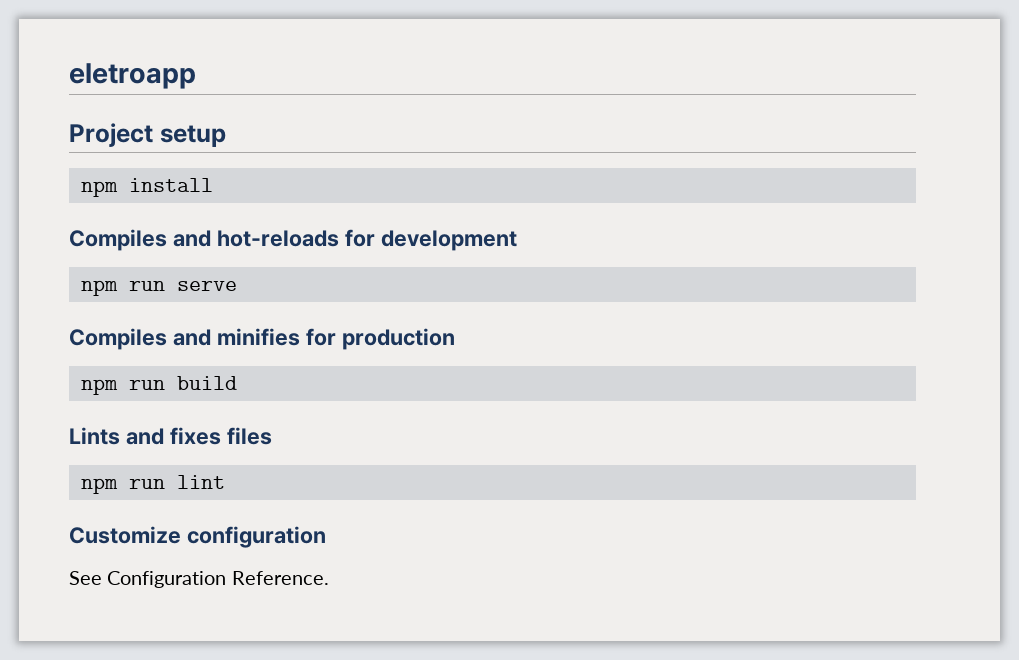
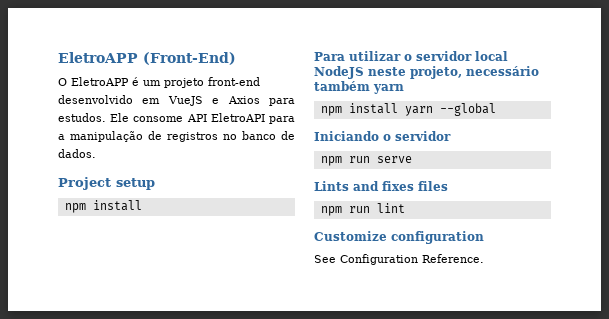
- eletroapp
+ EletroAPP (Front-End)
+ O EletroAPP é um projeto front-end desenvolvido em VueJS e Axios para estudos. Ele consome API EletroAPI para a manipulação de registros no banco de dados.
  Project setup
  npm install
- Compiles and hot-reloads for development
+ Para utilizar o servidor local NodeJS neste projeto, necessário também yarn
+ npm install yarn --global
+ Iniciando o servidor
  npm run serve
- Compiles and minifies for production
- npm run build

